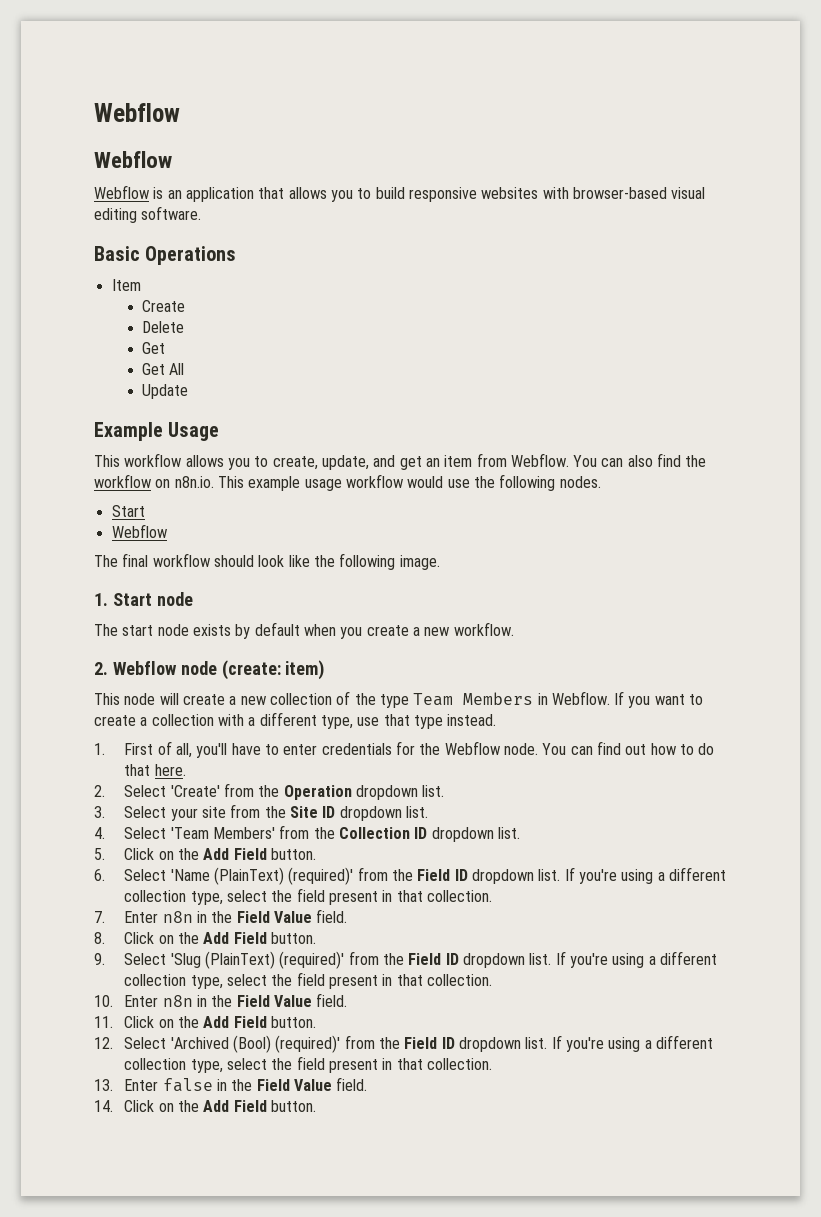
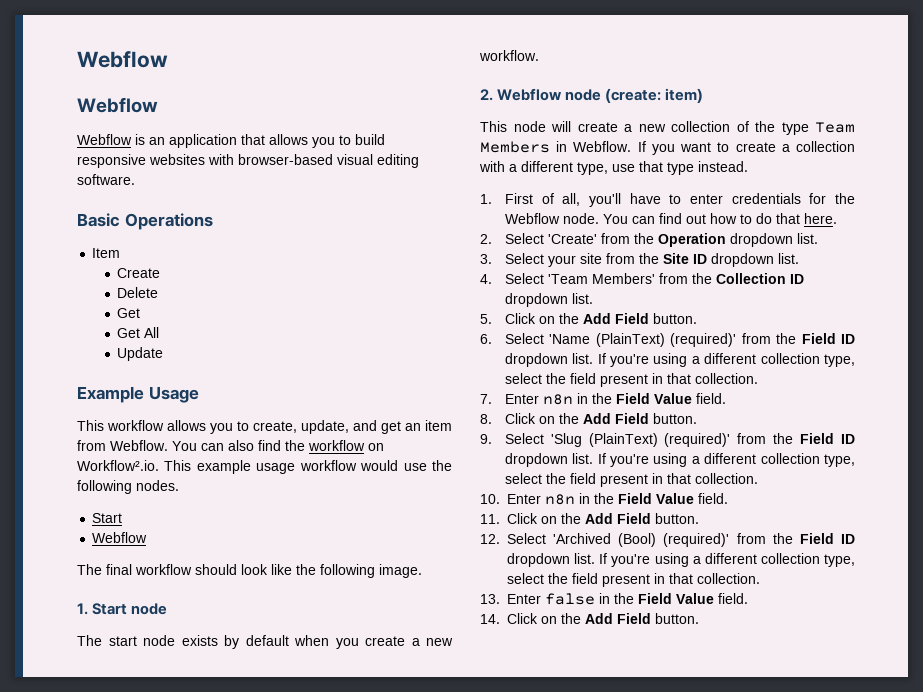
- You can also find the workflow on n8n.io. This example usage workflow would use the following nodes.
+ You can also find the workflow on Workflow².io. This example usage workflow would use the following nodes.

